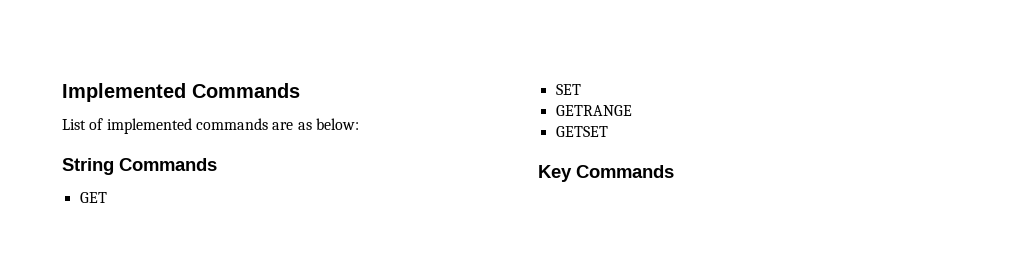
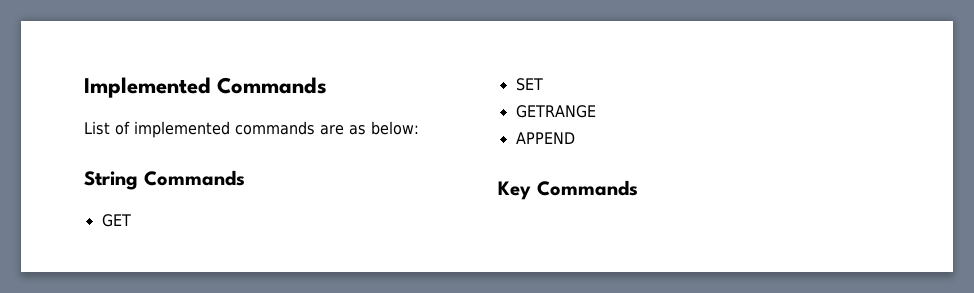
- GETSET
+ APPEND

